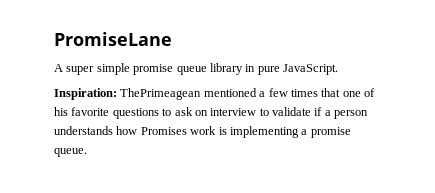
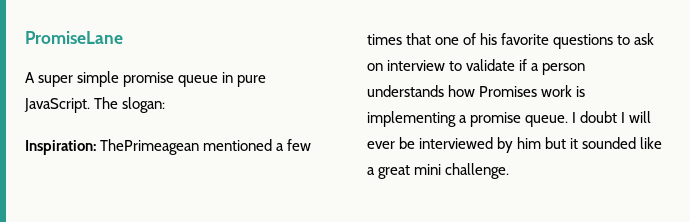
- A super simple promise queue library in pure JavaScript.
+ A super simple promise queue in pure JavaScript. The slogan:
+ I doubt I will ever be interviewed by him but it sounded like a great mini challenge.

